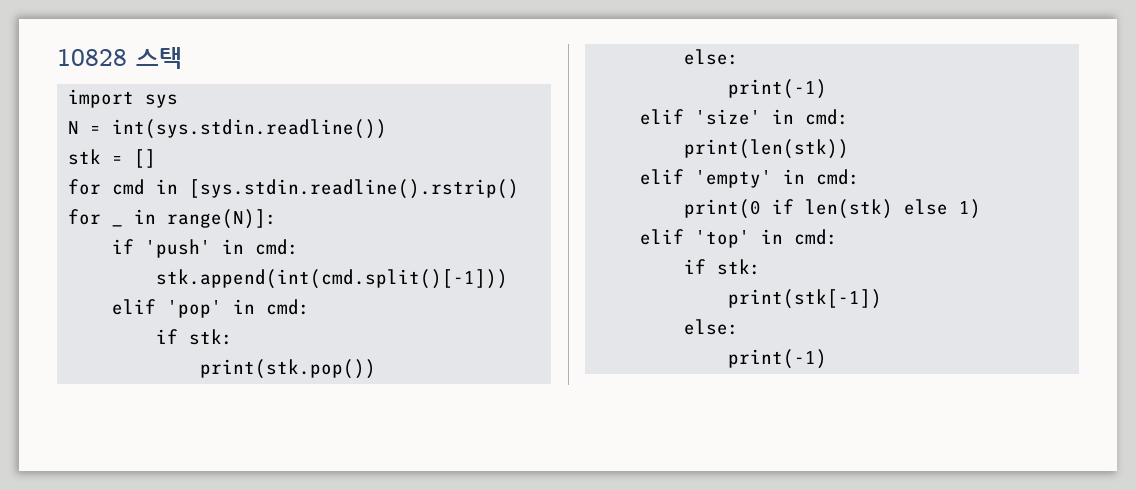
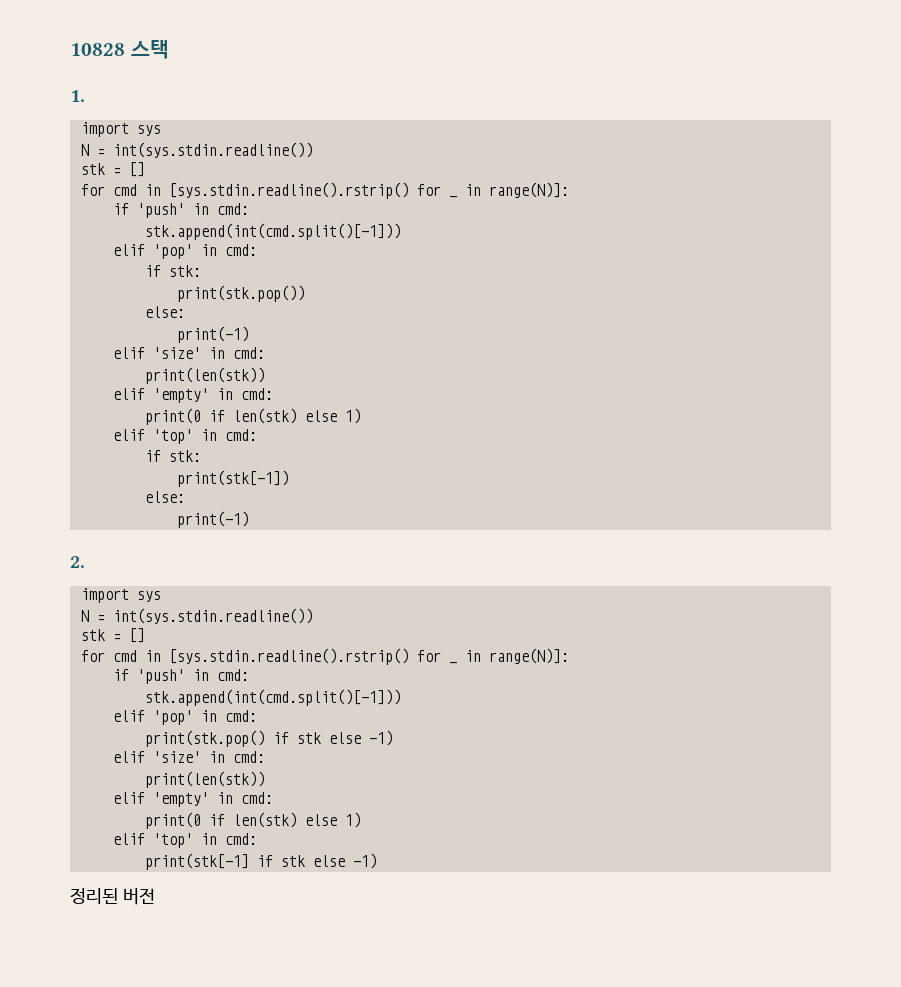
+ 1.
+ 2.
+ import sys
+ N = int(sys.stdin.readline())
+ stk = []
+ for cmd in [sys.stdin.readline().rstrip() for _ in range(N)]:
+ if 'push' in cmd:
+ stk.append(int(cmd.split()[-1]))
+ elif 'pop' in cmd:
+ print(stk.pop() if stk else -1)
+ elif 'size' in cmd:
+ print(len(stk))
+ elif 'empty' in cmd:
+ print(0 if len(stk) else 1)
+ elif 'top' in cmd:
+ print(stk[-1] if stk else -1)
+ 정리된 버전

